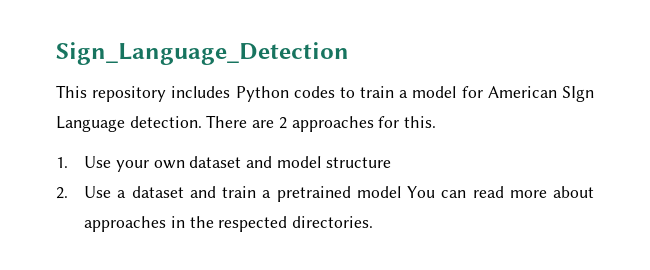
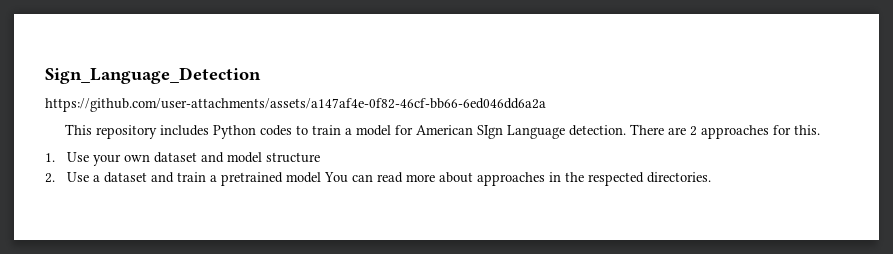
+ https://github.com/user-attachments/assets/a147af4e-0f82-46cf-bb66-6ed046dd6a2a

